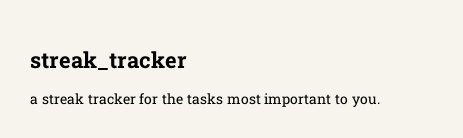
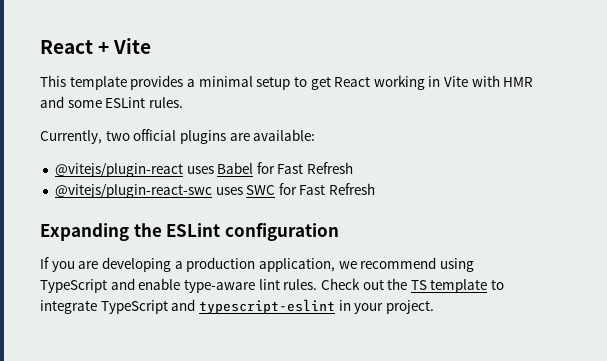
- streak_tracker
- a streak tracker for the tasks most important to you.
+ React + Vite
+ This template provides a minimal setup to get React working in Vite with HMR and some ESLint rules.
+ Currently, two official plugins are available:
+ @vitejs/plugin-react uses Babel for Fast Refresh
+ @vitejs/plugin-react-swc uses SWC for Fast Refresh
+ Expanding the ESLint configuration
+ If you are developing a production application, we recommend using TypeScript and enable type-aware lint rules. Check out the TS template to integrate TypeScript and typescript-eslint in your project.

